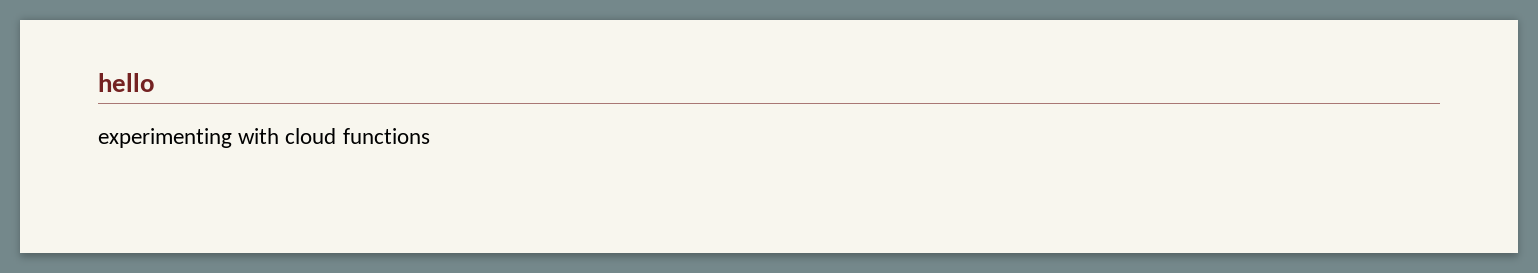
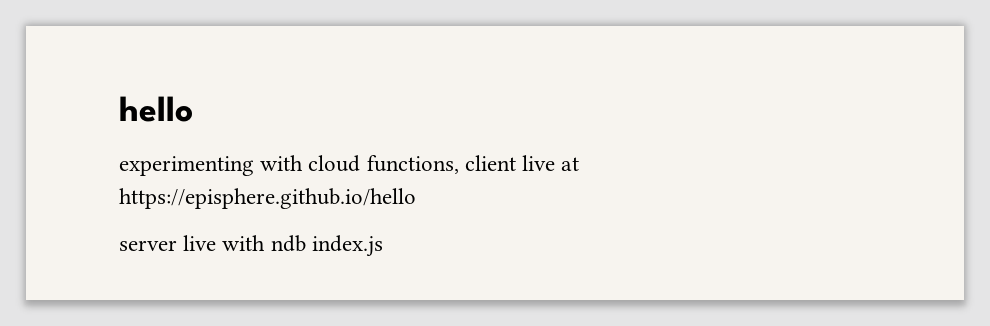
- experimenting with cloud functions
+ experimenting with cloud functions, client live at https://episphere.github.io/hello
+ server live with ndb index.js

